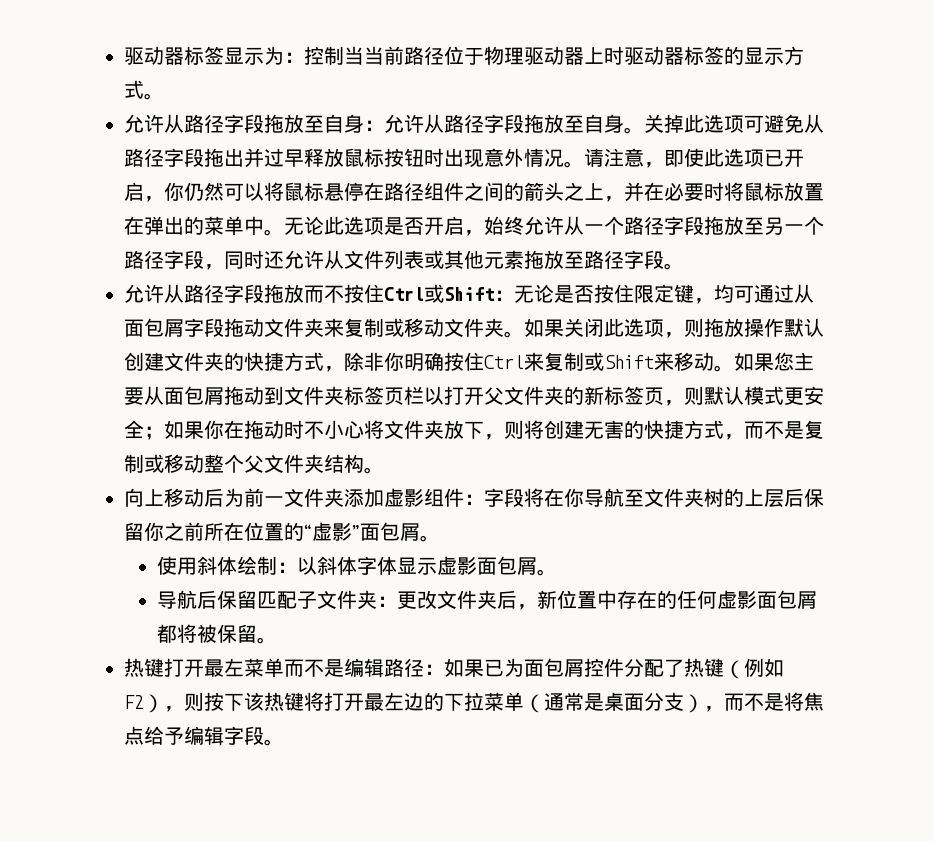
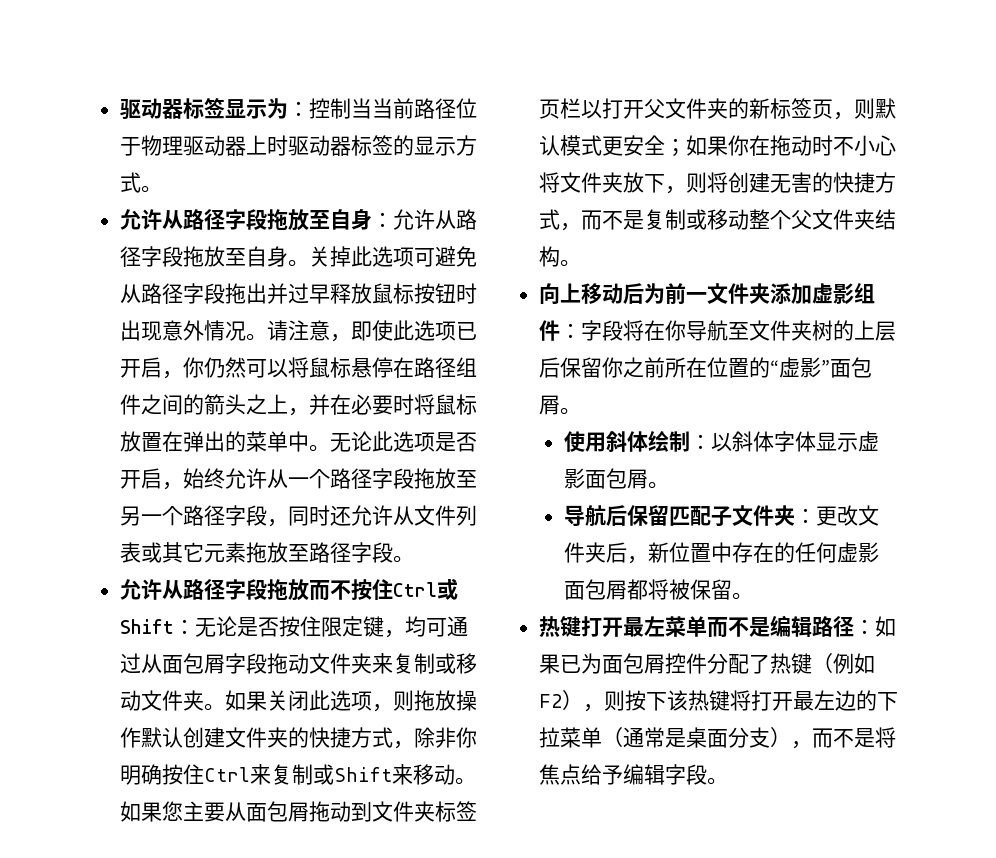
- 无论此选项是否开启，始终允许从一个路径字段拖放至另一个路径字段，同时还允许从文件列表或其他元素拖放至路径字段。
+ 无论此选项是否开启，始终允许从一个路径字段拖放至另一个路径字段，同时还允许从文件列表或其它元素拖放至路径字段。

